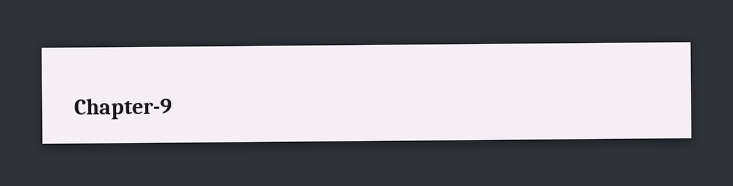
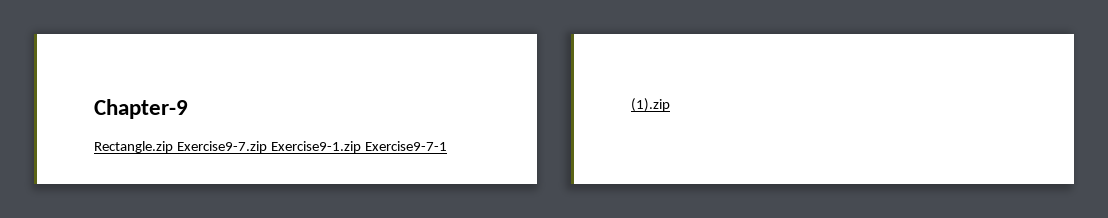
+ Rectangle.zip Exercise9-7.zip Exercise9-1.zip Exercise9-7-1 (1).zip

